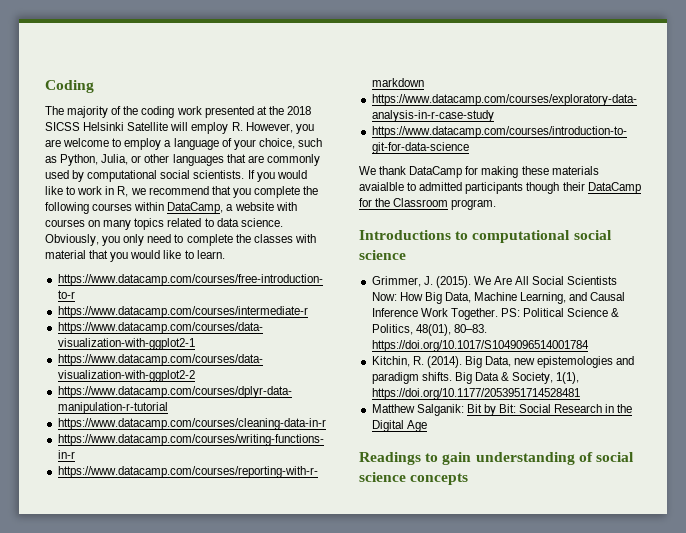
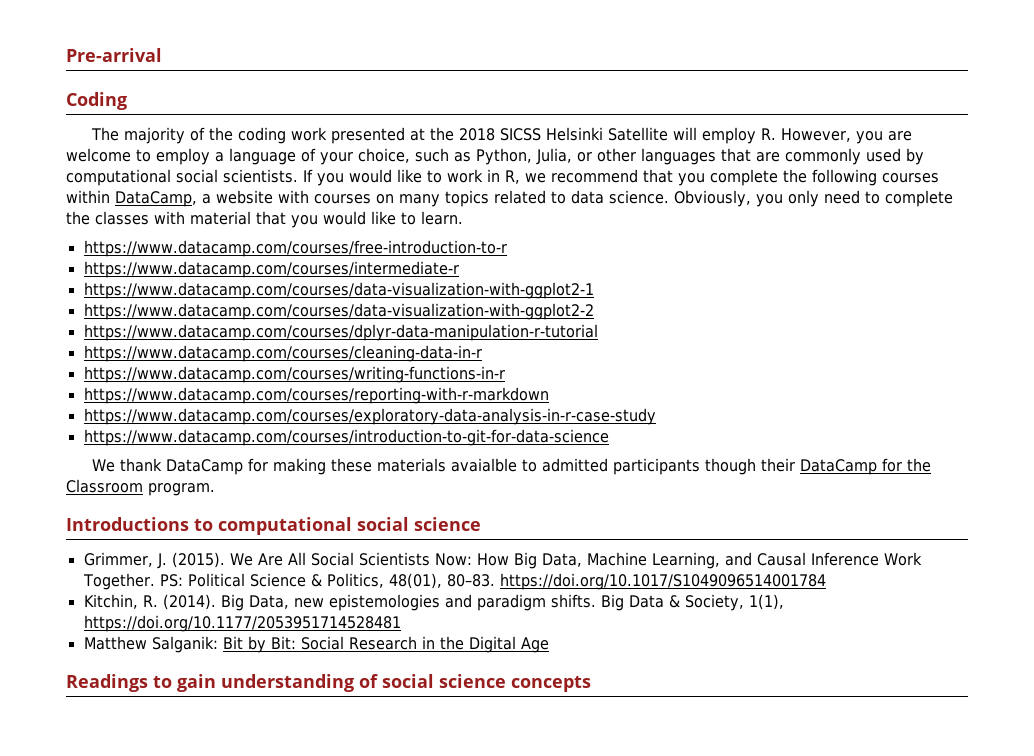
+ Pre-arrival

